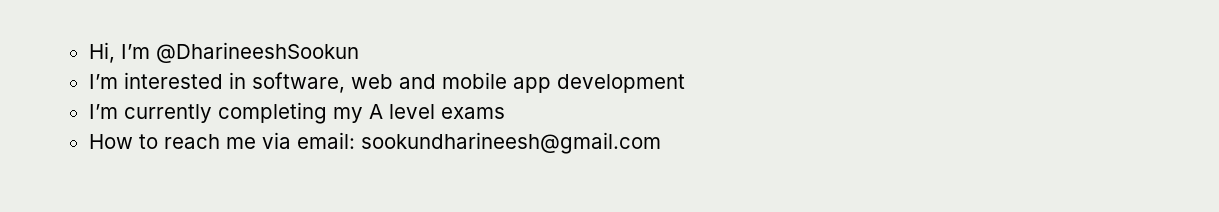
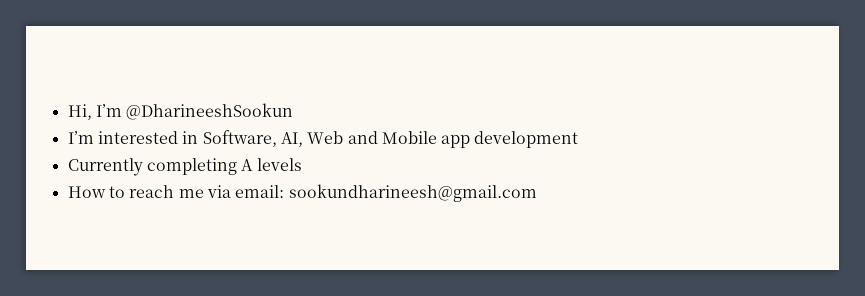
- I’m interested in software, web and mobile app development
- I’m currently completing my A level exams
+ I’m interested in Software, AI, Web and Mobile app development
+ Currently completing A levels

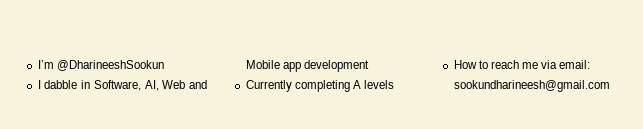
- Hi, I’m @DharineeshSookun
+ I’m @DharineeshSookun
- I’m interested in Software, AI, Web and Mobile app development
+ I dabble in Software, AI, Web and Mobile app development

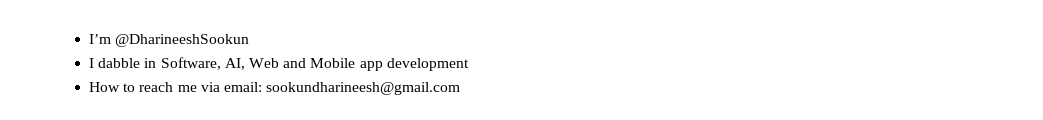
- Currently completing A levels

